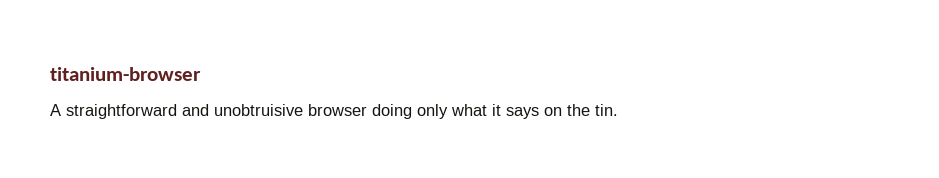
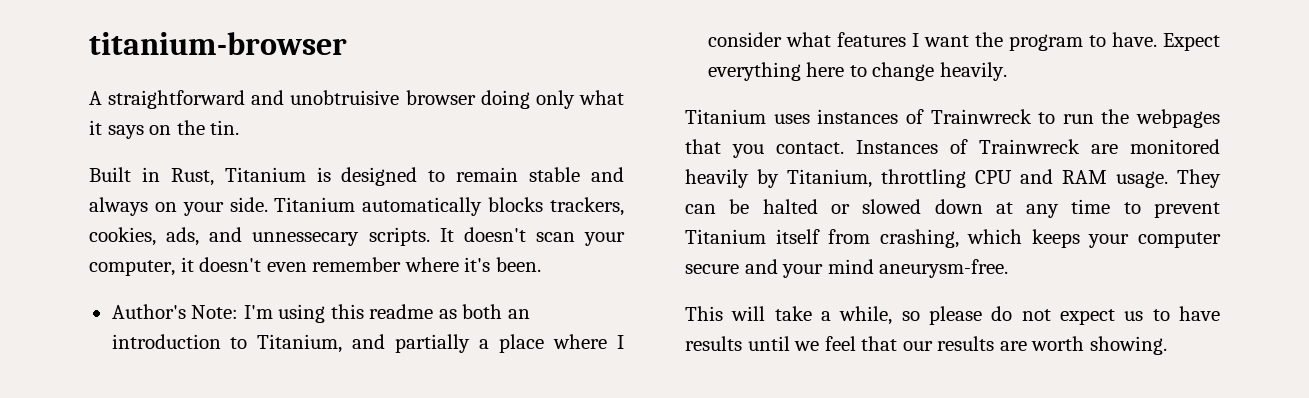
+ Built in Rust, Titanium is designed to remain stable and always on your side. Titanium automatically blocks trackers, cookies, ads, and unnessecary scripts. It doesn't scan your computer, it doesn't even remember where it's been.
+ Author's Note: I'm using this readme as both an introduction to Titanium, and partially a place where I consider what features I want the program to have. Expect everything here to change heavily.
+ Titanium uses instances of Trainwreck to run the webpages that you contact. Instances of Trainwreck are monitored heavily by Titanium, throttling CPU and RAM usage. They can be halted or slowed down at any time to prevent Titanium itself from crashing, which keeps your computer secure and your mind aneurysm-free.
+ This will take a while, so please do not expect us to have results until we feel that our results are worth showing.

